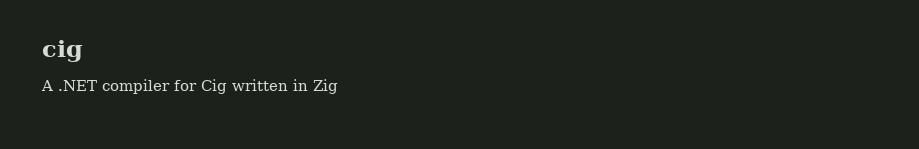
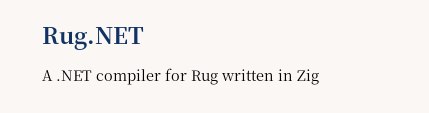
- cig
+ Rug.NET
- A .NET compiler for Cig written in Zig
+ A .NET compiler for Rug written in Zig

